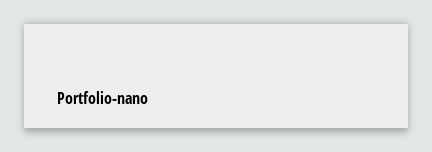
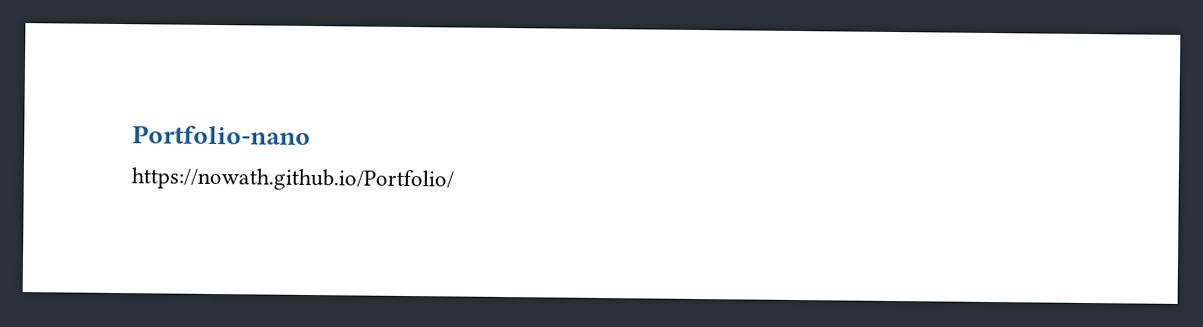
+ https://nowath.github.io/Portfolio/

